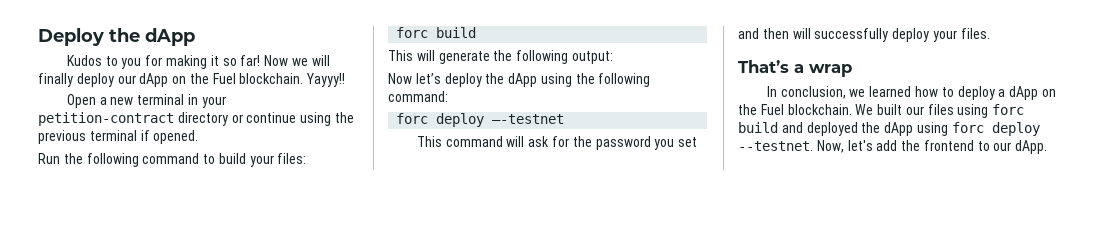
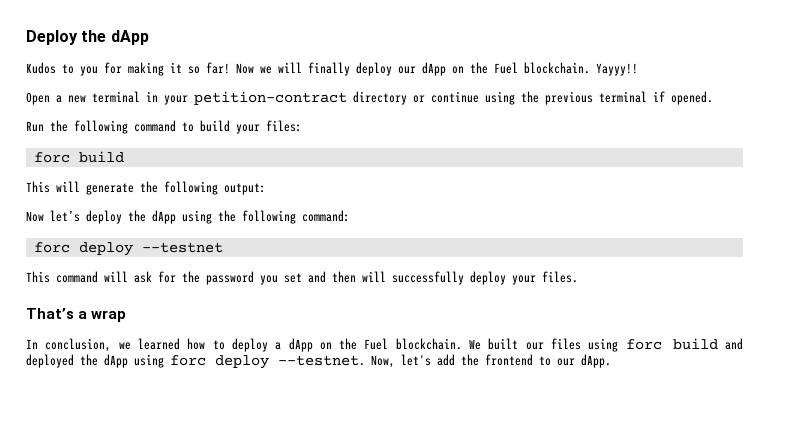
- forc deploy —-testnet
+ forc deploy --testnet

